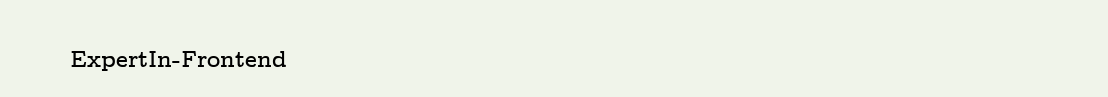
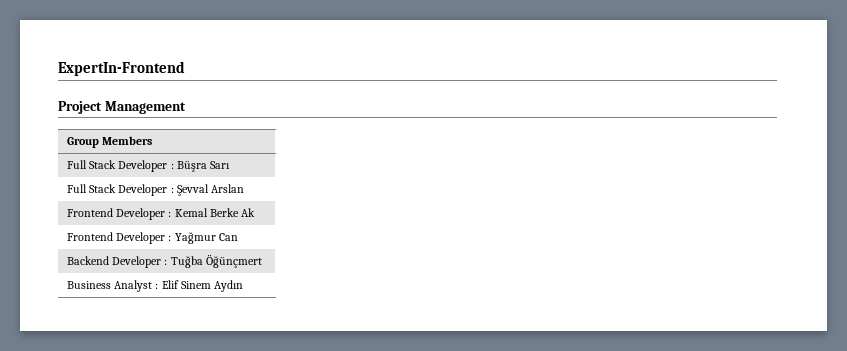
+ Project Management
+ Group Members
+ Full Stack Developer : Büşra Sarı
+ Full Stack Developer : Şevval Arslan
+ Frontend Developer : Kemal Berke Ak
+ Frontend Developer : Yağmur Can
+ Backend Developer : Tuğba Öğünçmert
+ Business Analyst : Elif Sinem Aydın

